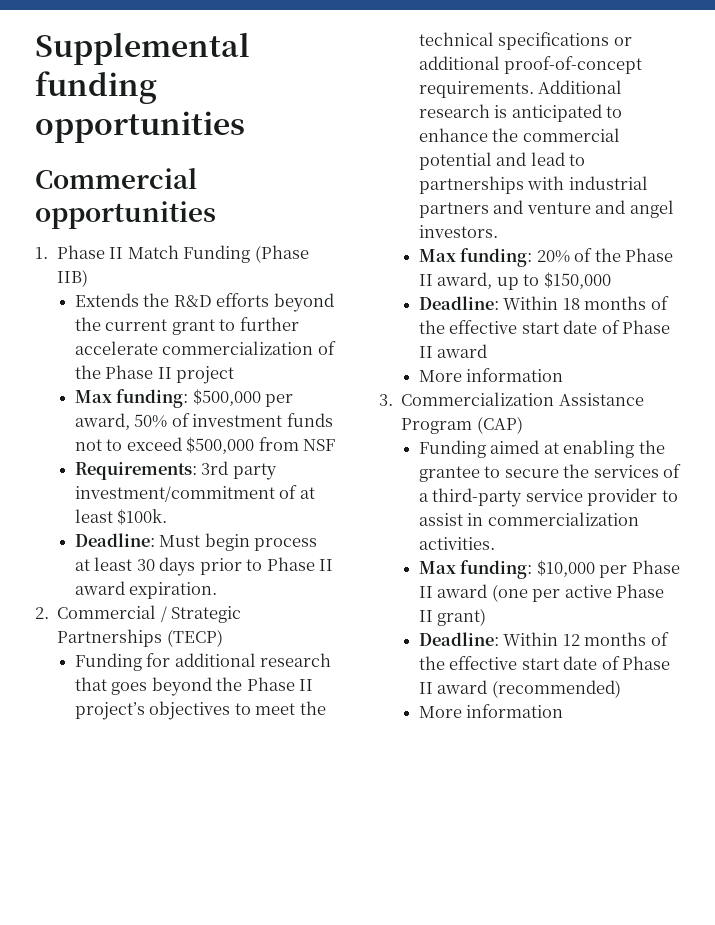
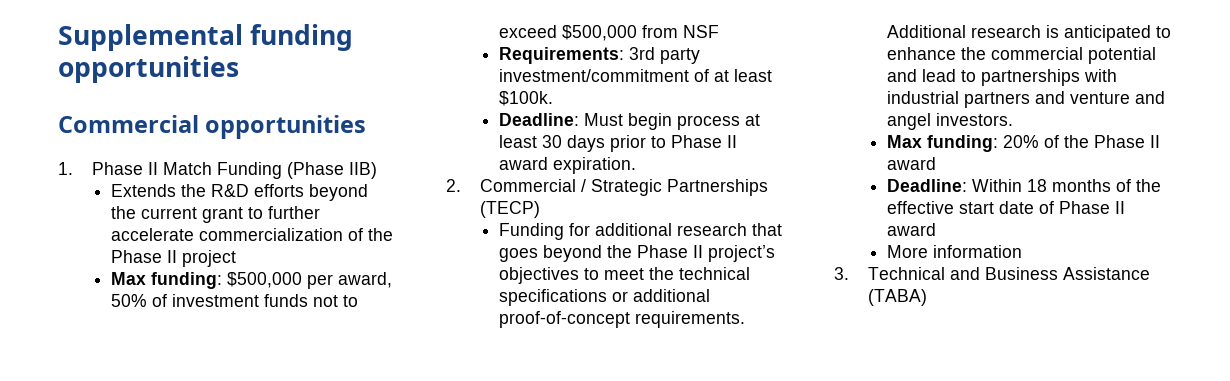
- Max funding: 20% of the Phase II award, up to $150,000
+ Max funding: 20% of the Phase II award
- 3. Commercialization Assistance Program (CAP)
- Funding aimed at enabling the grantee to secure the services of a third-party service provider to assist in commercialization activities.
- Max funding: $10,000 per Phase II award (one per active Phase II grant)
- Deadline: Within 12 months of the effective start date of Phase II award (recommended)
- More information
+ 3. Technical and Business Assistance (TABA)

